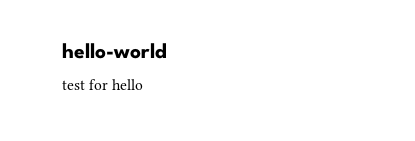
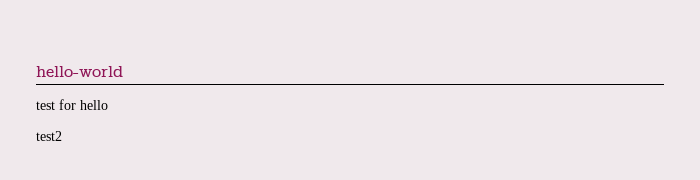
+ test2

